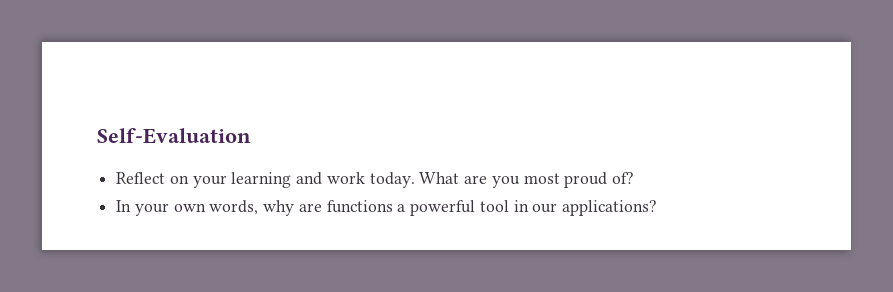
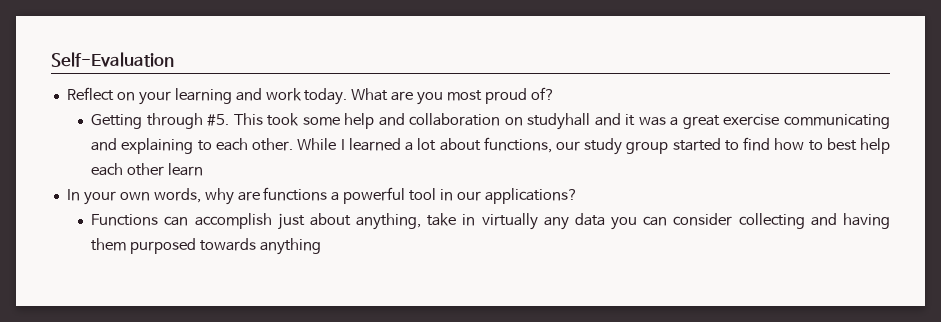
+ Getting through #5. This took some help and collaboration on studyhall and it was a great exercise communicating and explaining to each other. While I learned a lot about functions, our study group started to find how to best help each other learn
+ Functions can accomplish just about anything, take in virtually any data you can consider collecting and having them purposed towards anything

